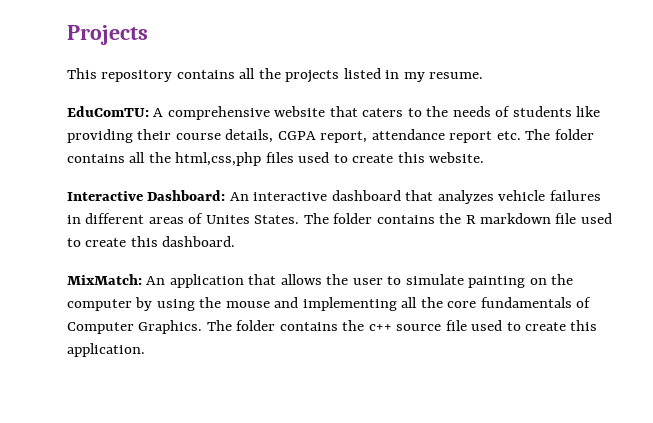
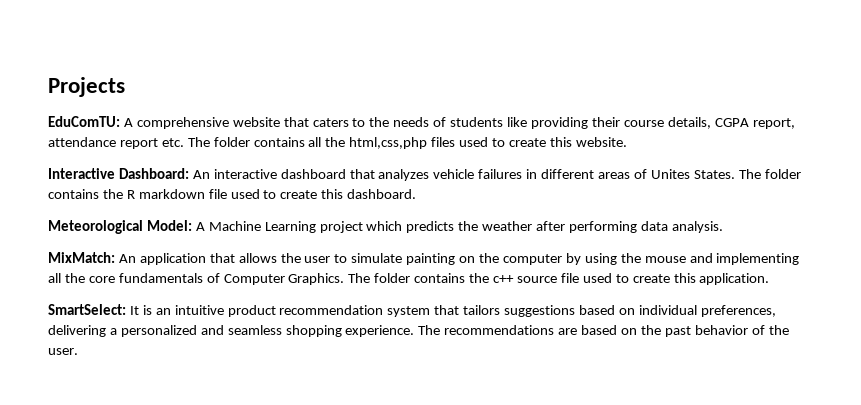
- This repository contains all the projects listed in my resume.
+ Meteorological Model: A Machine Learning project which predicts the weather after performing data analysis.
+ SmartSelect: It is an intuitive product recommendation system that tailors suggestions based on individual preferences, delivering a personalized and seamless shopping experience. The recommendations are based on the past behavior of the user.

